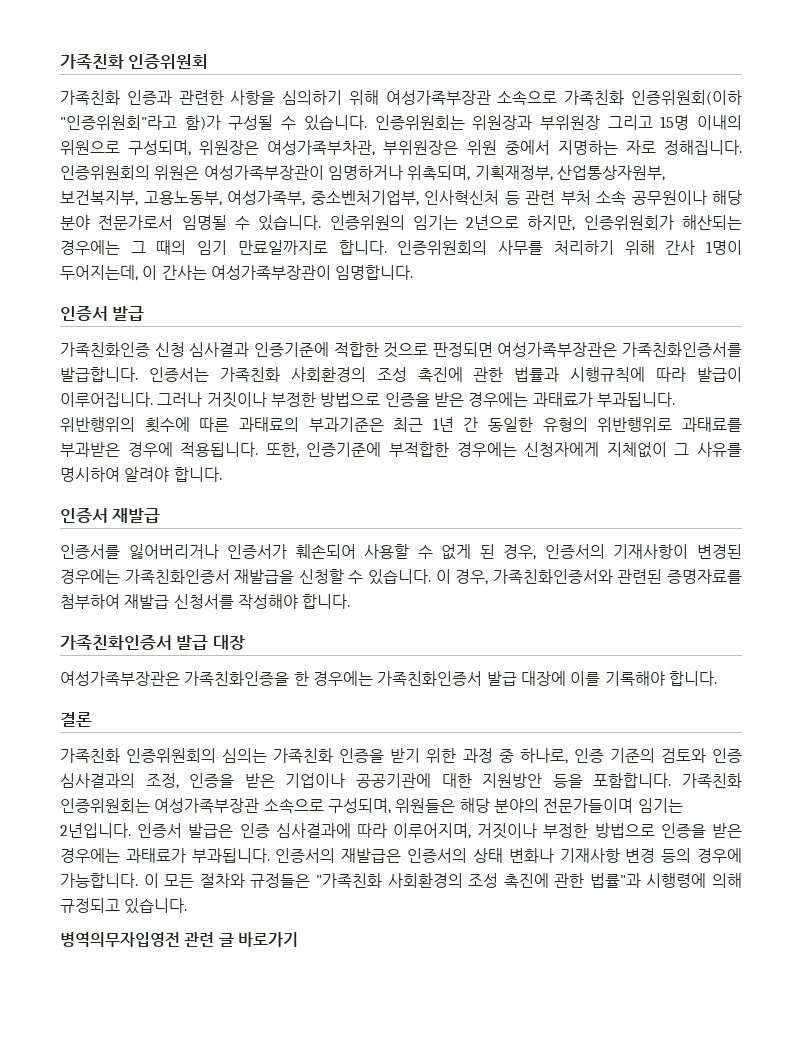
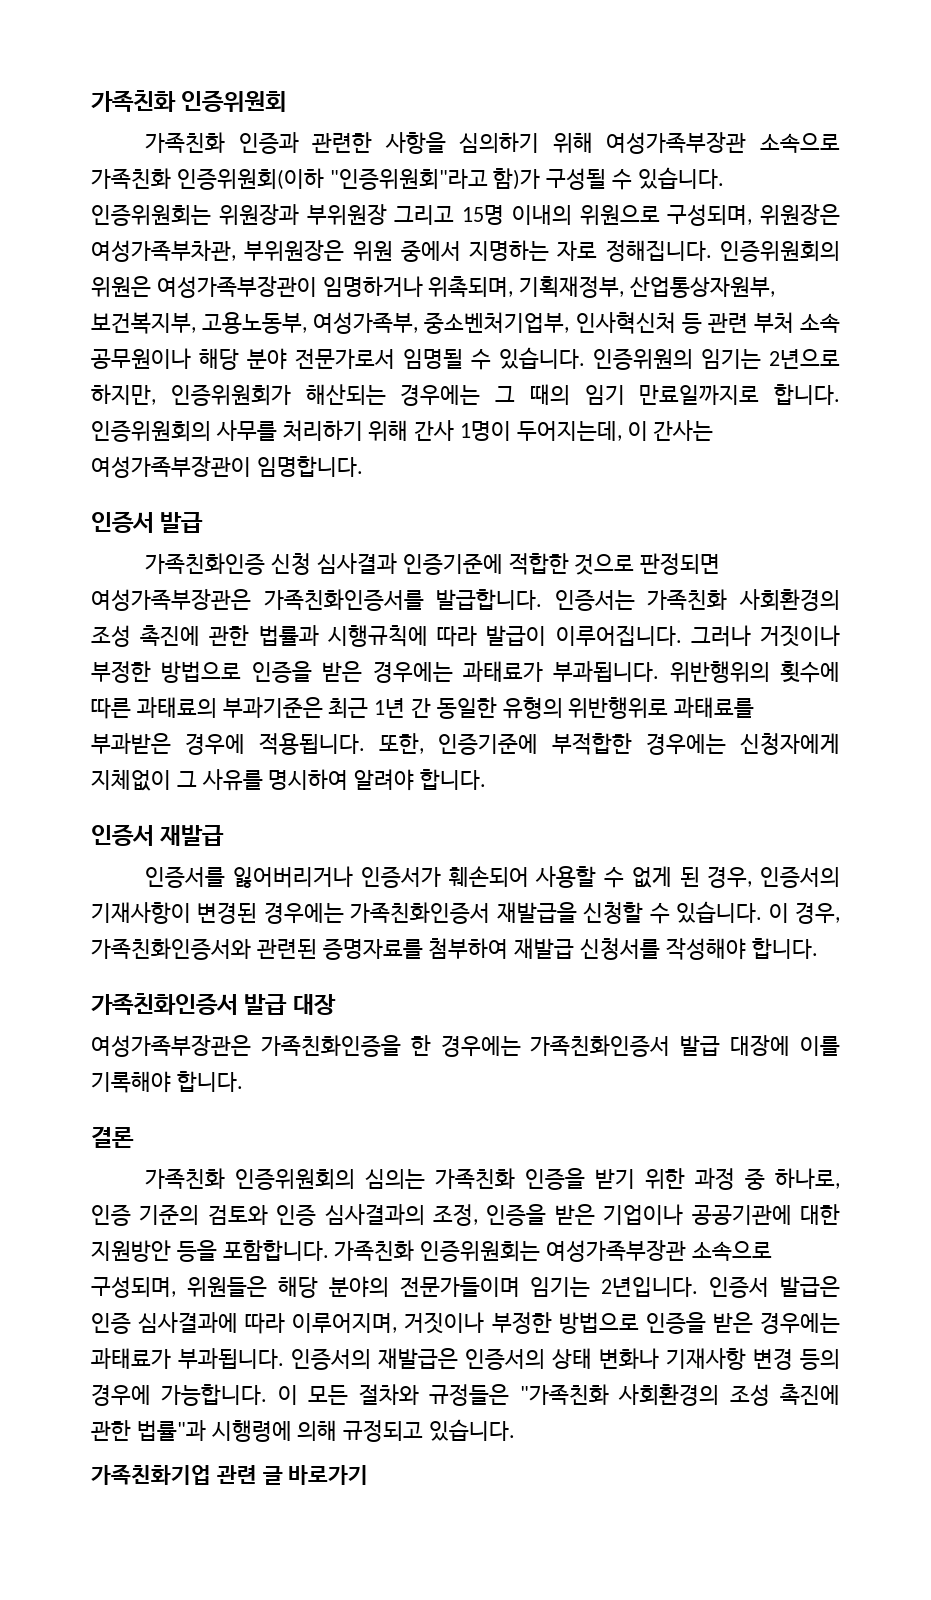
- 병역의무자입영전 관련 글 바로가기
+ 가족친화기업 관련 글 바로가기

